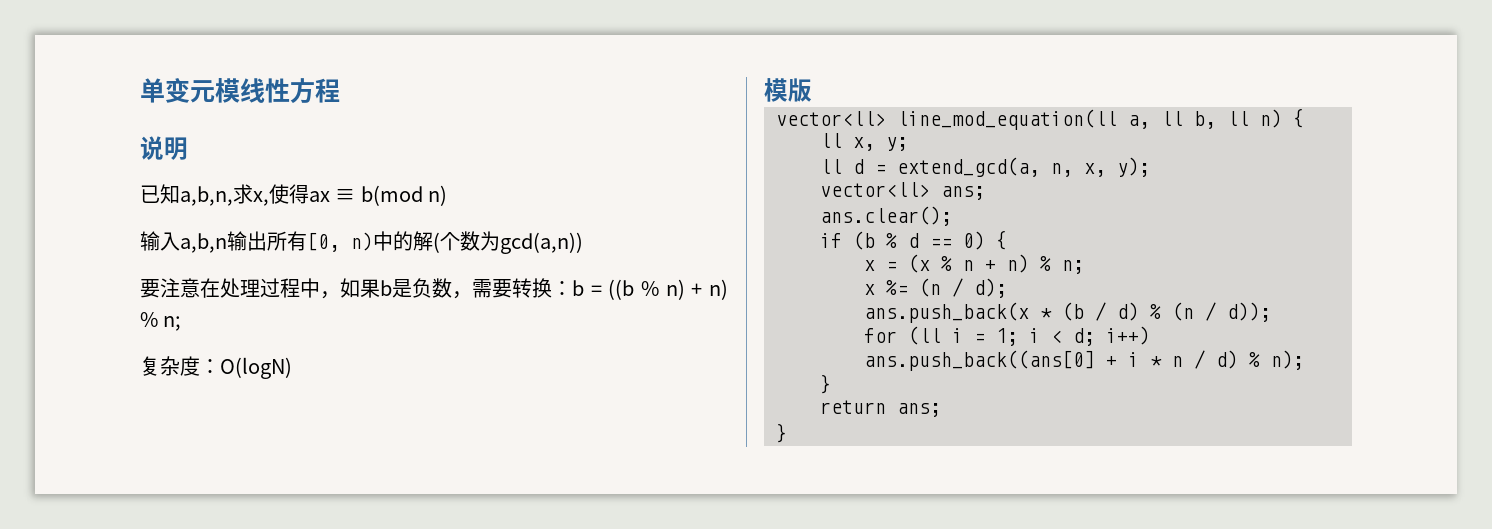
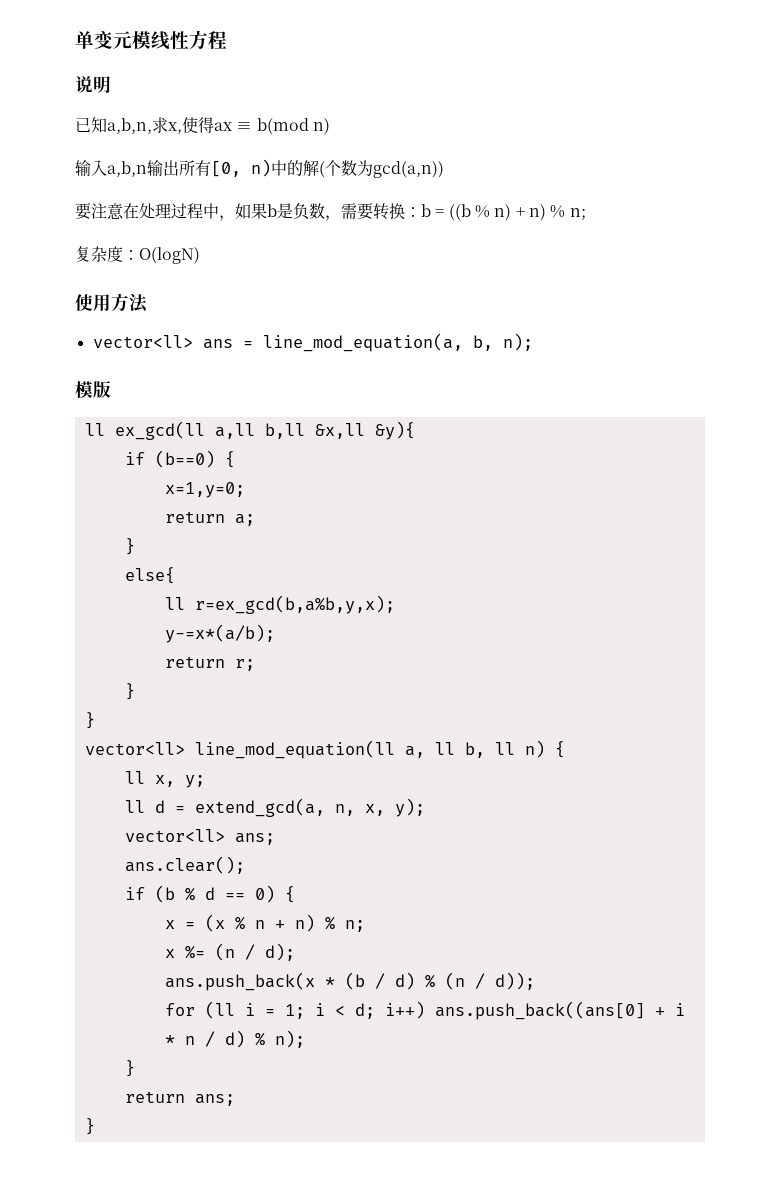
+ 使用方法
+ vector<ll> ans = line_mod_equation(a, b, n);
  模版
+ ll ex_gcd(ll a,ll b,ll &x,ll &y){
+ if (b==0) {
+ x=1,y=0;
+ return a;
+ }
+ else{
+ ll r=ex_gcd(b,a%b,y,x);
+ y-=x*(a/b);
+ return r;
+ }
+ }

